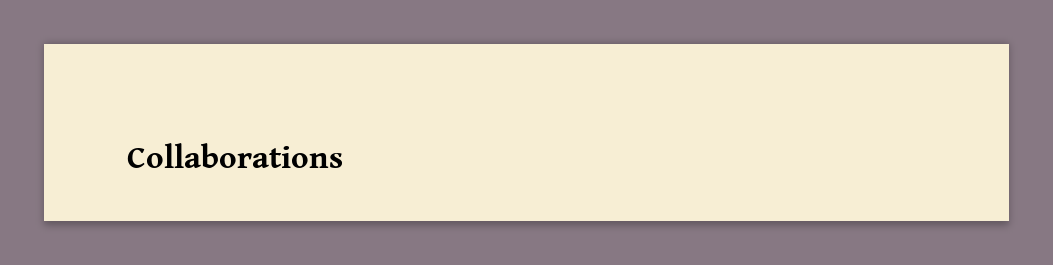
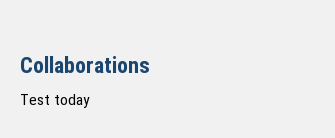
+ Test today

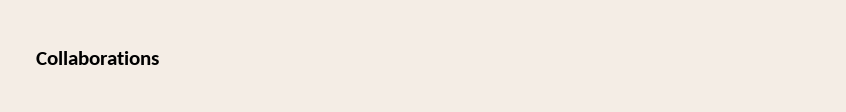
- Test today

